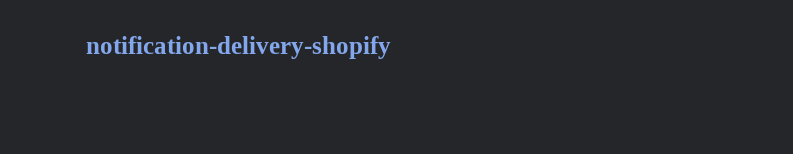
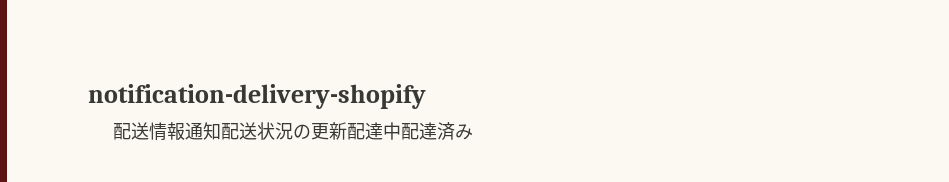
+ 配送情報通知配送状況の更新配達中配達済み

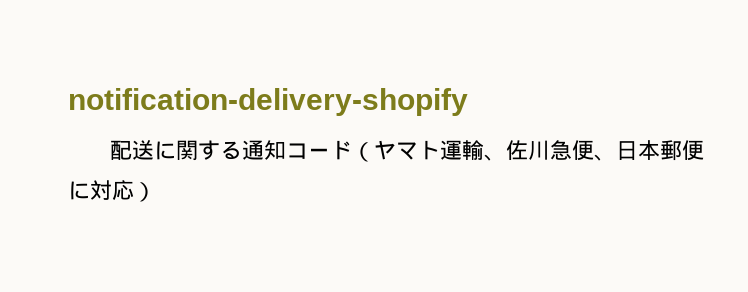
- 配送情報通知配送状況の更新配達中配達済み
+ 配送に関する通知コード（ヤマト運輸、佐川急便、日本郵便に対応）

